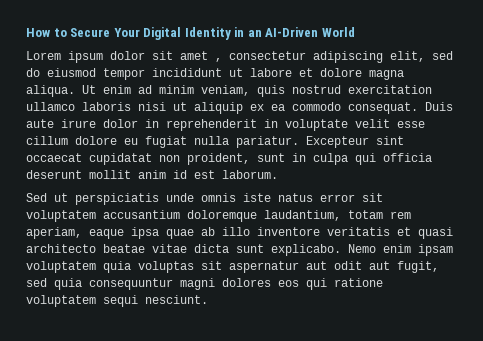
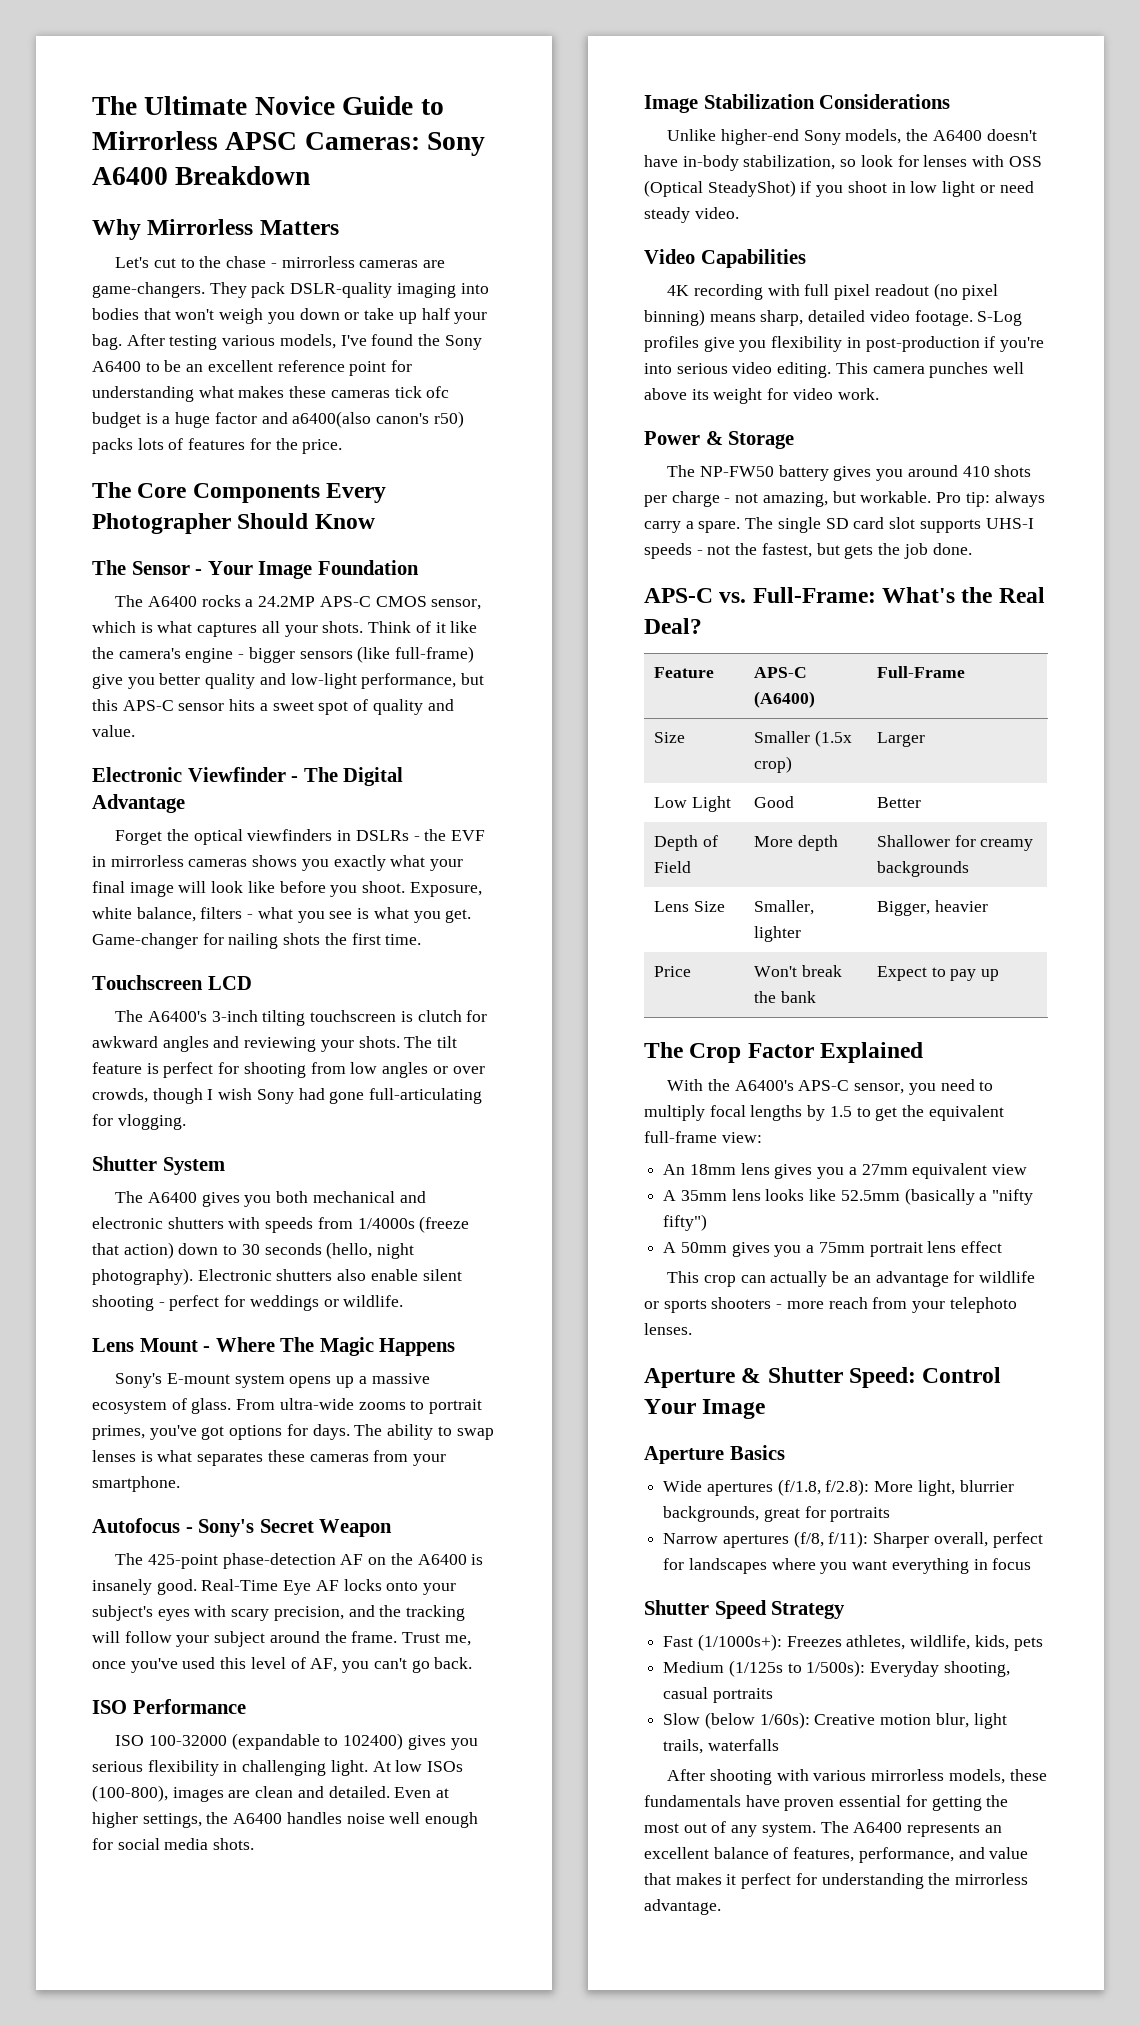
- How to Secure Your Digital Identity in an AI-Driven World
- Lorem ipsum dolor sit amet , consectetur adipiscing elit, sed do eiusmod tempor incididunt ut labore et dolore magna aliqua. Ut enim ad minim veniam, quis nostrud exercitation ullamco laboris nisi ut aliquip ex ea commodo consequat. Duis aute irure dolor in reprehenderit in voluptate velit esse cillum dolore eu fugiat nulla pariatur. Excepteur sint occaecat cupidatat non proident, sunt in culpa qui officia deserunt mollit anim id est laborum.
- Sed ut perspiciatis unde omnis iste natus error sit voluptatem accusantium doloremque laudantium, totam rem aperiam, eaque ipsa quae ab illo inventore veritatis et quasi architecto beatae vitae dicta sunt explicabo. Nemo enim ipsam voluptatem quia voluptas sit aspernatur aut odit aut fugit, sed quia consequuntur magni dolores eos qui ratione voluptatem sequi nesciunt.
+ The Ultimate Novice Guide to Mirrorless APSC Cameras: Sony A6400 Breakdown
+ Why Mirrorless Matters
+ Let's cut to the chase - mirrorless cameras are game-changers. They pack DSLR-quality imaging into bodies that won't weigh you down or take up half your bag. After testing various models, I've found the Sony A6400 to be an excellent reference point for understanding what makes these cameras tick ofc budget is a huge factor and a6400(also canon's r50) packs lots of features for the price.
+ The Core Components Every Photographer Should Know
+ The Sensor - Your Image Foundation
+ The A6400 rocks a 24.2MP APS-C CMOS sensor, which is what captures all your shots. Think of it like the camera's engine - bigger sensors (like full-frame) give you better quality and low-light performance, but this APS-C sensor hits a sweet spot of quality and value.
+ Electronic Viewfinder - The Digital Advantage
+ Forget the optical viewfinders in DSLRs - the EVF in mirrorless cameras shows you exactly what your final image will look like before you shoot. Exposure, white balance, filters - what you see is what you get. Game-changer for nailing shots the first time.
+ Touchscreen LCD
+ The A6400's 3-inch tilting touchscreen is clutch for awkward angles and reviewing your shots. The tilt feature is perfect for shooting from low angles or over crowds, though I wish Sony had gone full-articulating for vlogging.
+ Shutter System
+ The A6400 gives you both mechanical and electronic shutters with speeds from 1/4000s (freeze that action) down to 30 seconds (hello, night photography). Electronic shutters also enable silent shooting - perfect for weddings or wildlife.
+ Lens Mount - Where The Magic Happens
+ Sony's E-mount system opens up a massive ecosystem of glass. From ultra-wide zooms to portrait primes, you've got options for days. The ability to swap lenses is what separates these cameras from your smartphone.
+ Autofocus - Sony's Secret Weapon
+ The 425-point phase-detection AF on the A6400 is insanely good. Real-Time Eye AF locks onto your subject's eyes with scary precision, and the tracking will follow your subject around the frame. Trust me, once you've used this level of AF, you can't go back.
+ ISO Performance
+ ISO 100-32000 (expandable to 102400) gives you serious flexibility in challenging light. At low ISOs (100-800), images are clean and detailed. Even at higher settings, the A6400 handles noise well enough for social media shots.
+ Image Stabilization Considerations
+ Unlike higher-end Sony models, the A6400 doesn't have in-body stabilization, so look for lenses with OSS (Optical SteadyShot) if you shoot in low light or need steady video.
+ Video Capabilities
+ 4K recording with full pixel readout (no pixel binning) means sharp, detailed video footage. S-Log profiles give you flexibility in post-production if you're into serious video editing. This camera punches well above its weight for video work.
+ Power & Storage
+ The NP-FW50 battery gives you around 410 shots per charge - not amazing, but workable. Pro tip: always carry a spare. The single SD card slot supports UHS-I speeds - not the fastest, but gets the job done.
+ APS-C vs. Full-Frame: What's the Real Deal?
+ Feature | APS-C (A6400) | Full-Frame
+ Size | Smaller (1.5x crop) | Larger
+ Low Light | Good | Better
+ Depth of Field | More depth | Shallower for creamy backgrounds
+ Lens Size | Smaller, lighter | Bigger, heavier
+ Price | Won't break the bank | Expect to pay up
+ The Crop Factor Explained
+ With the A6400's APS-C sensor, you need to multiply focal lengths by 1.5 to get the equivalent full-frame view:
+ An 18mm lens gives you a 27mm equivalent view
+ A 35mm lens looks like 52.5mm (basically a "nifty fifty")
+ A 50mm gives you a 75mm portrait lens effect
+ This crop can actually be an advantage for wildlife or sports shooters - more reach from your telephoto lenses.
+ Aperture & Shutter Speed: Control Your Image
+ Aperture Basics
+ Wide apertures (f/1.8, f/2.8): More light, blurrier backgrounds, great for portraits
+ Narrow apertures (f/8, f/11): Sharper overall, perfect for landscapes where you want everything in focus
+ Shutter Speed Strategy
+ Fast (1/1000s+): Freezes athletes, wildlife, kids, pets
+ Medium (1/125s to 1/500s): Everyday shooting, casual portraits
+ Slow (below 1/60s): Creative motion blur, light trails, waterfalls
+ After shooting with various mirrorless models, these fundamentals have proven essential for getting the most out of any system. The A6400 represents an excellent balance of features, performance, and value that makes it perfect for understanding the mirrorless advantage.

